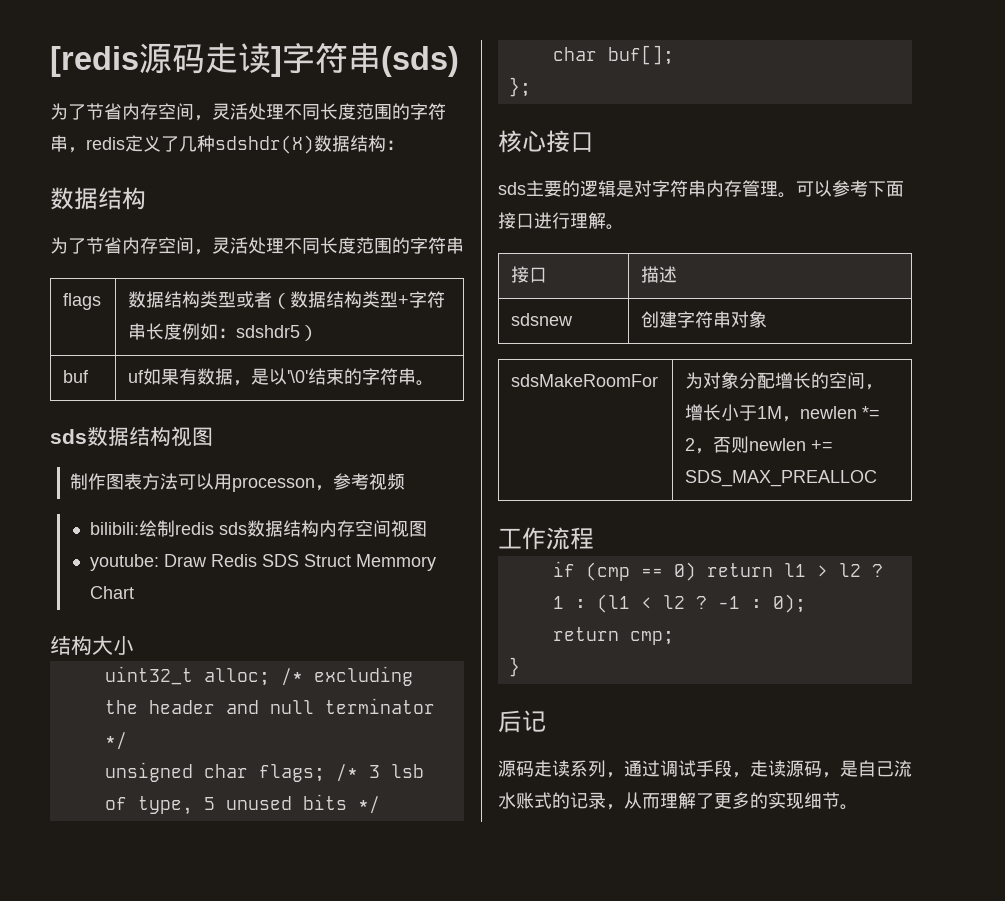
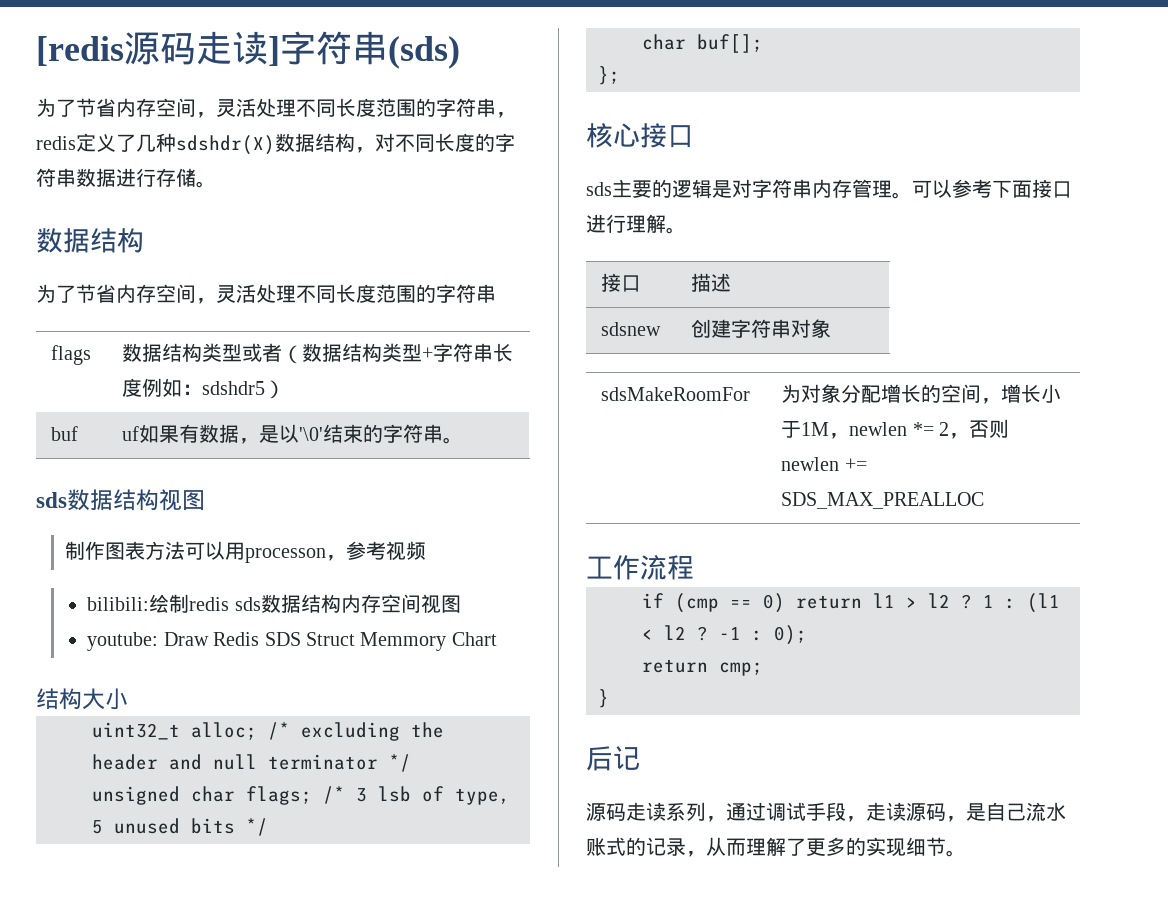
- 为了节省内存空间，灵活处理不同长度范围的字符串，redis定义了几种sdshdr(X)数据结构：
+ 为了节省内存空间，灵活处理不同长度范围的字符串，redis定义了几种sdshdr(X)数据结构，对不同长度的字符串数据进行存储。

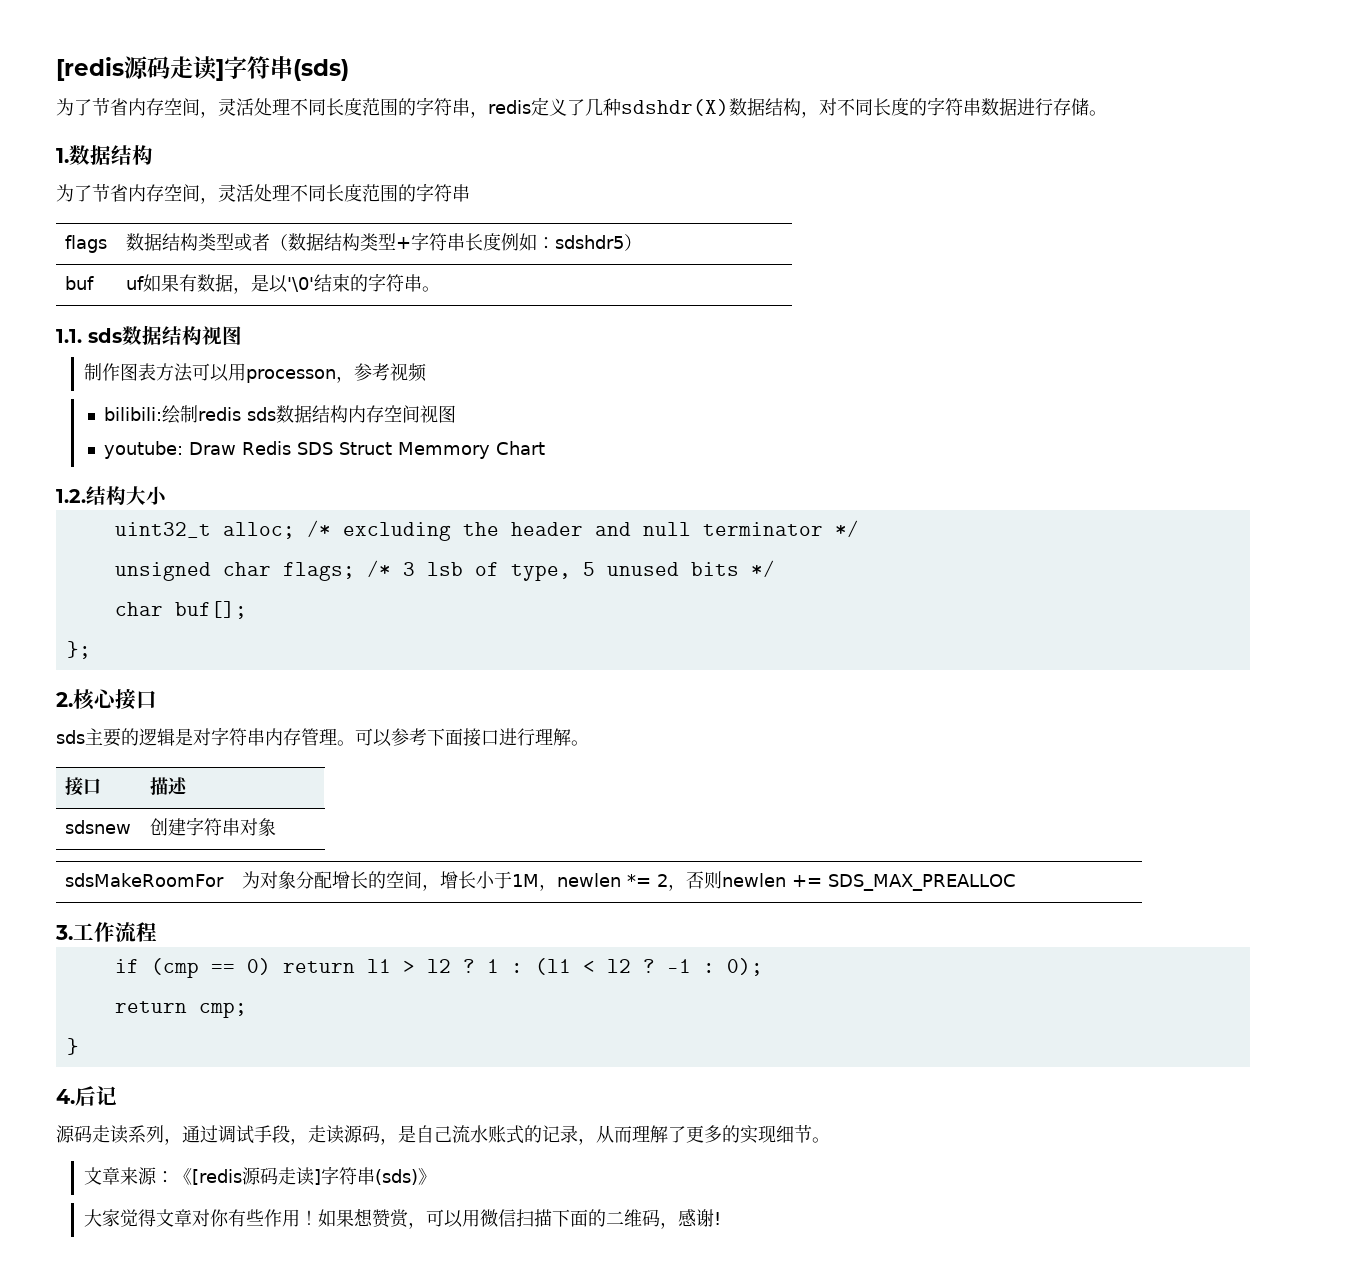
  为了节省内存空间，灵活处理不同长度范围的字符串，redis定义了几种sdshdr(X)数据结构，对不同长度的字符串数据进行存储。
- 数据结构
+ 1.数据结构
- sds数据结构视图
+ 1.1. sds数据结构视图
- 结构大小
+ 1.2.结构大小
- 核心接口
+ 2.核心接口
- 工作流程
+ 3.工作流程
- 后记
+ 4.后记
+ 文章来源：《[redis源码走读]字符串(sds)》
+ 大家觉得文章对你有些作用！如果想赞赏，可以用微信扫描下面的二维码，感谢!

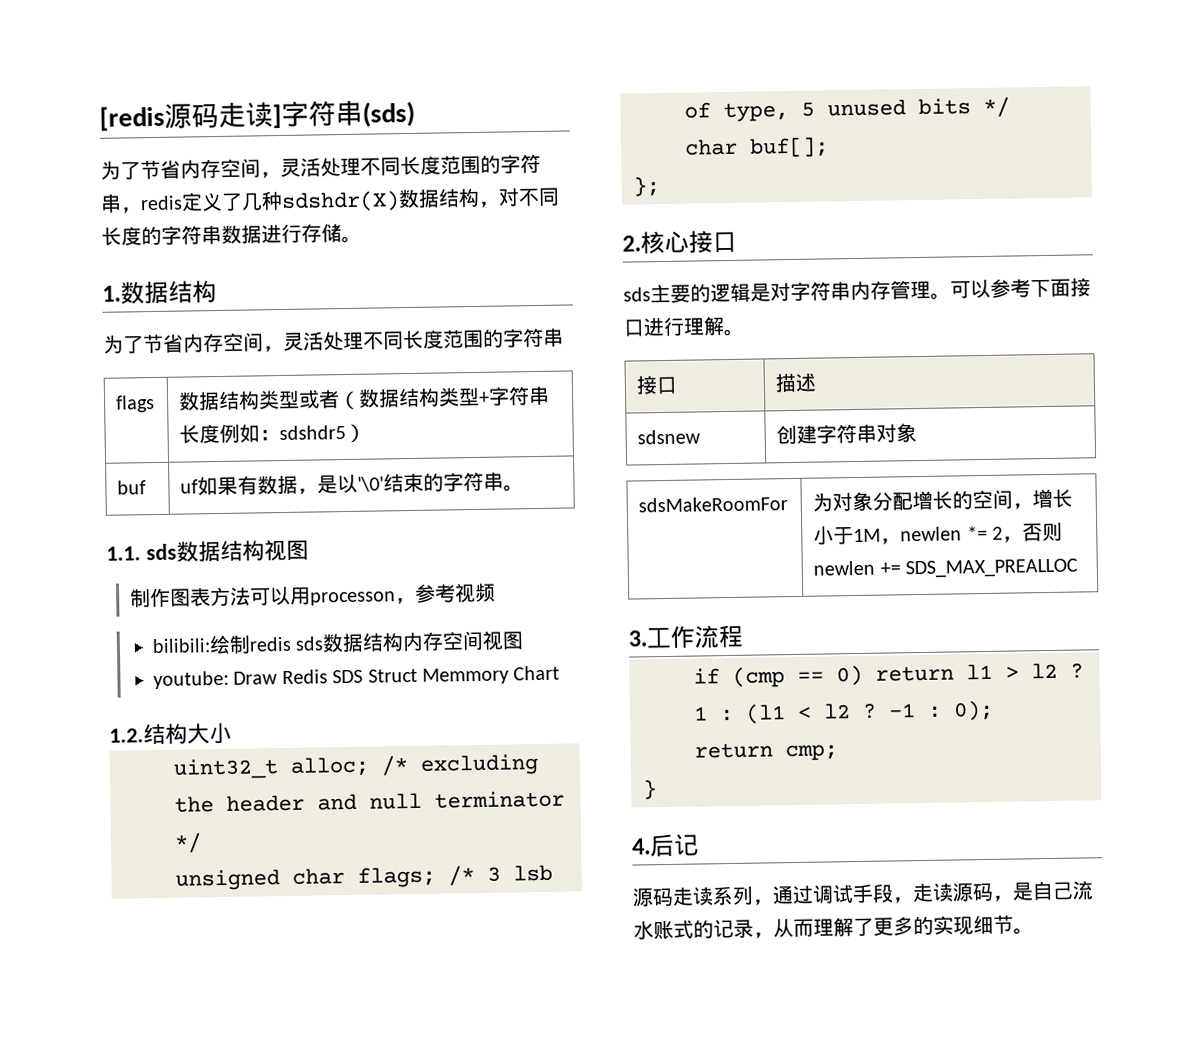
- 文章来源：《[redis源码走读]字符串(sds)》
- 大家觉得文章对你有些作用！如果想赞赏，可以用微信扫描下面的二维码，感谢!

